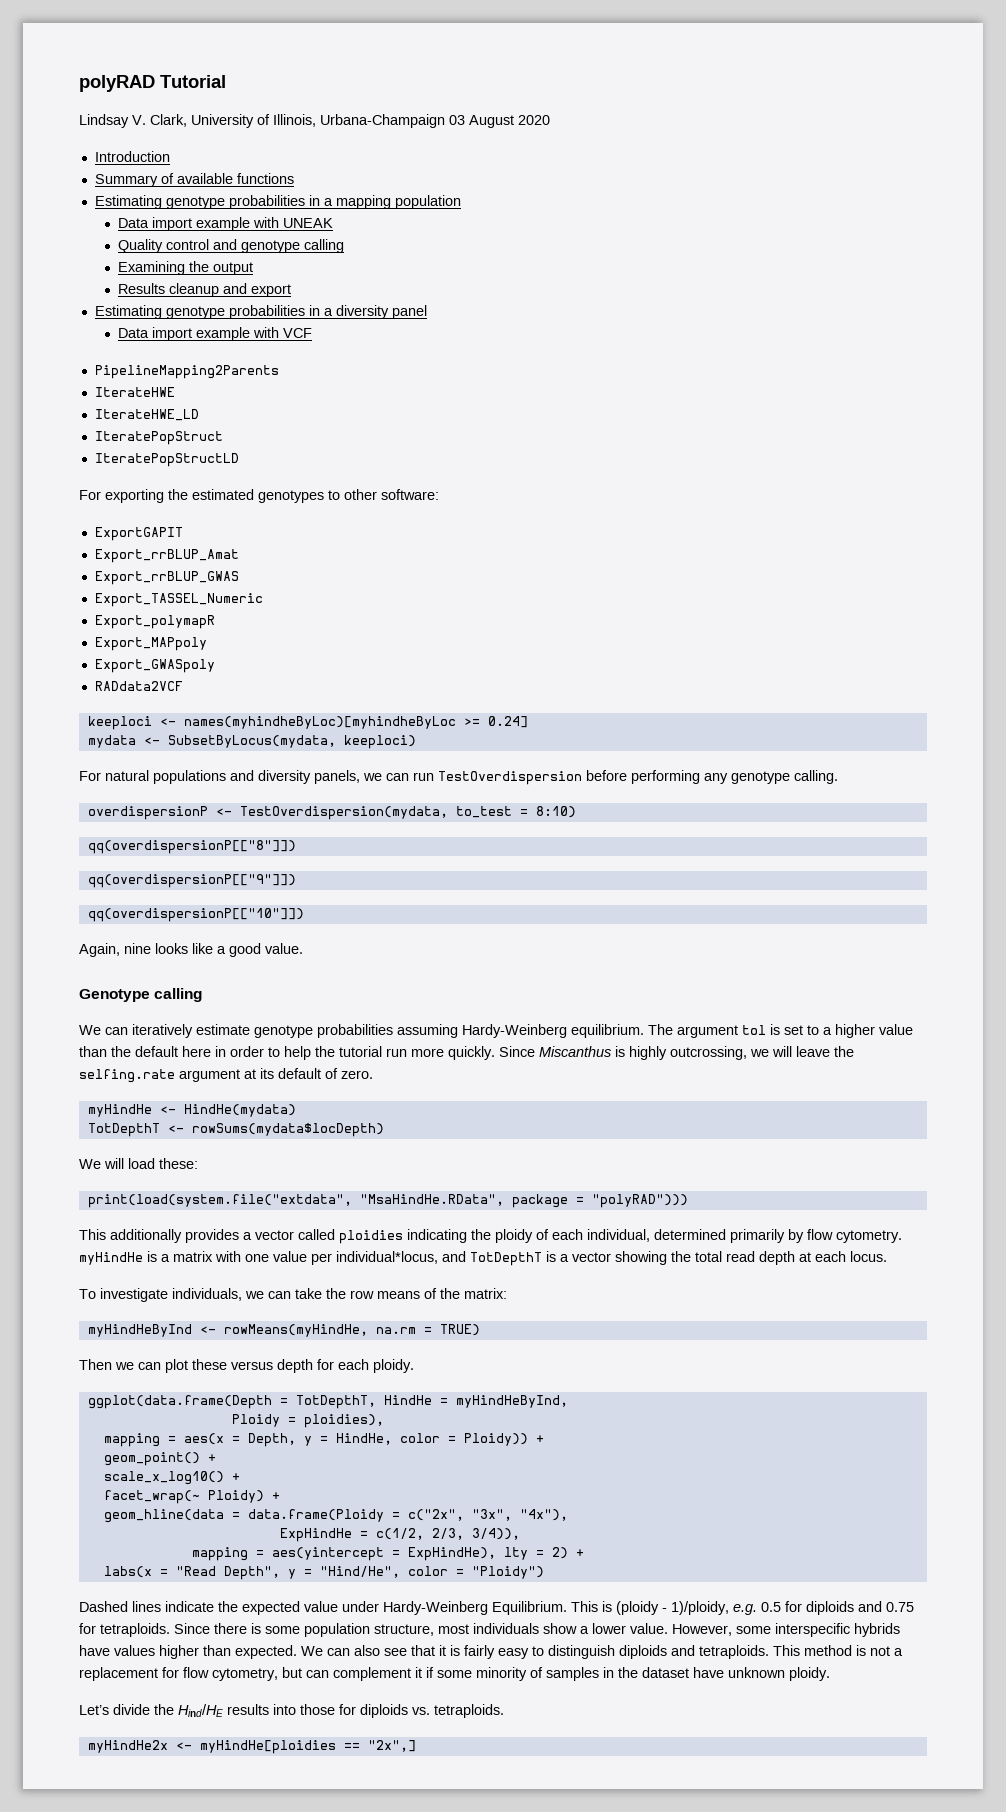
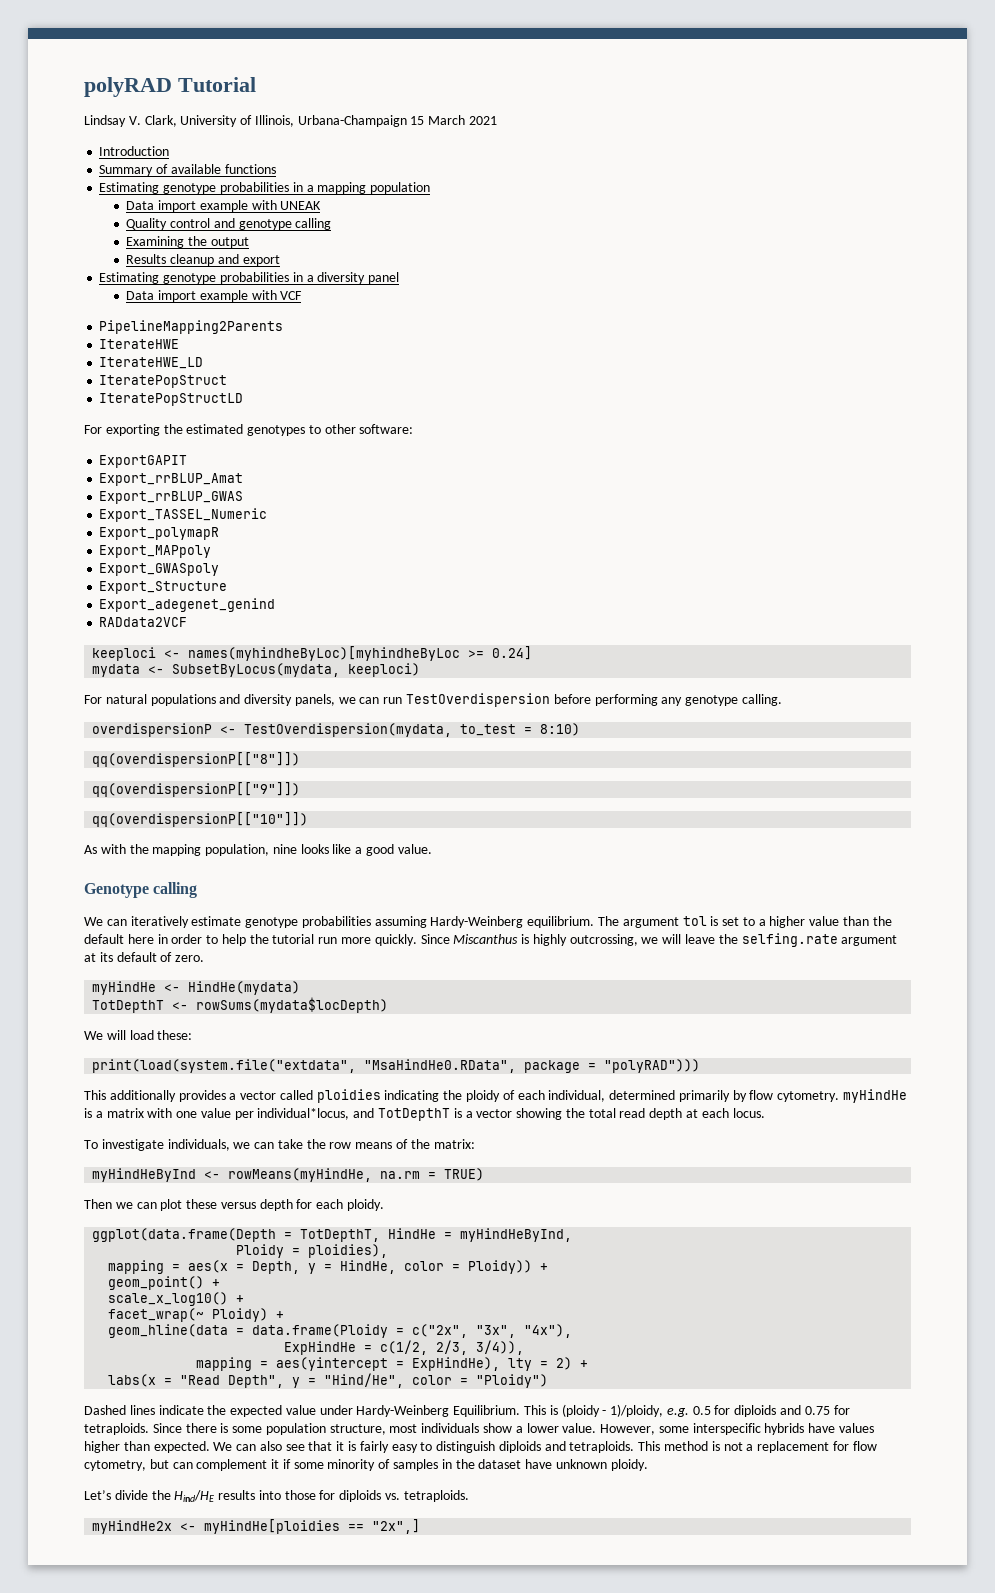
- Lindsay V. Clark, University of Illinois, Urbana-Champaign 03 August 2020
+ Lindsay V. Clark, University of Illinois, Urbana-Champaign 15 March 2021
+ Export_Structure
+ Export_adegenet_genind
- Again, nine looks like a good value.
+ As with the mapping population, nine looks like a good value.
- print(load(system.file("extdata", "MsaHindHe.RData", package = "polyRAD")))
+ print(load(system.file("extdata", "MsaHindHe0.RData", package = "polyRAD")))

